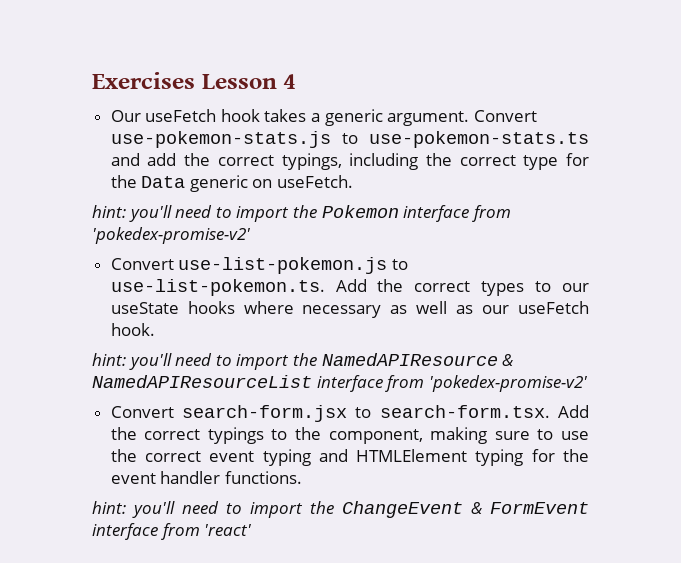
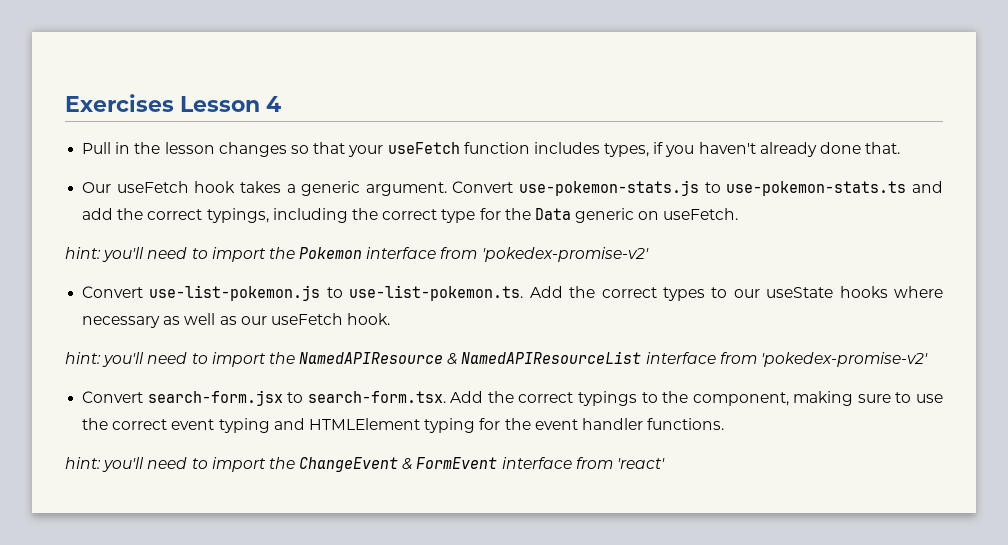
+ Pull in the lesson changes so that your useFetch function includes types, if you haven't already done that.

